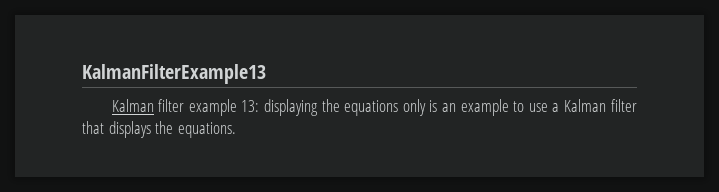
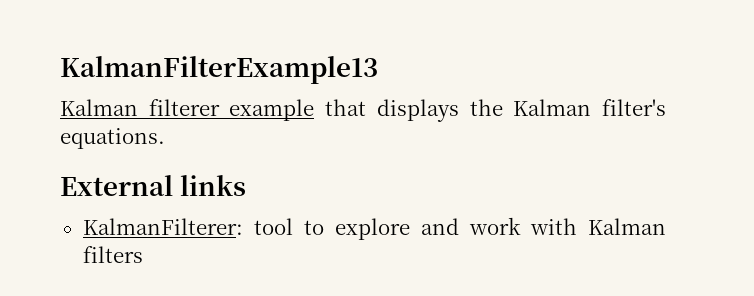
- Kalman filter example 13: displaying the equations only is an example to use a Kalman filter that displays the equations.
+ Kalman filterer example that displays the Kalman filter's equations.
+ External links
+ KalmanFilterer: tool to explore and work with Kalman filters

